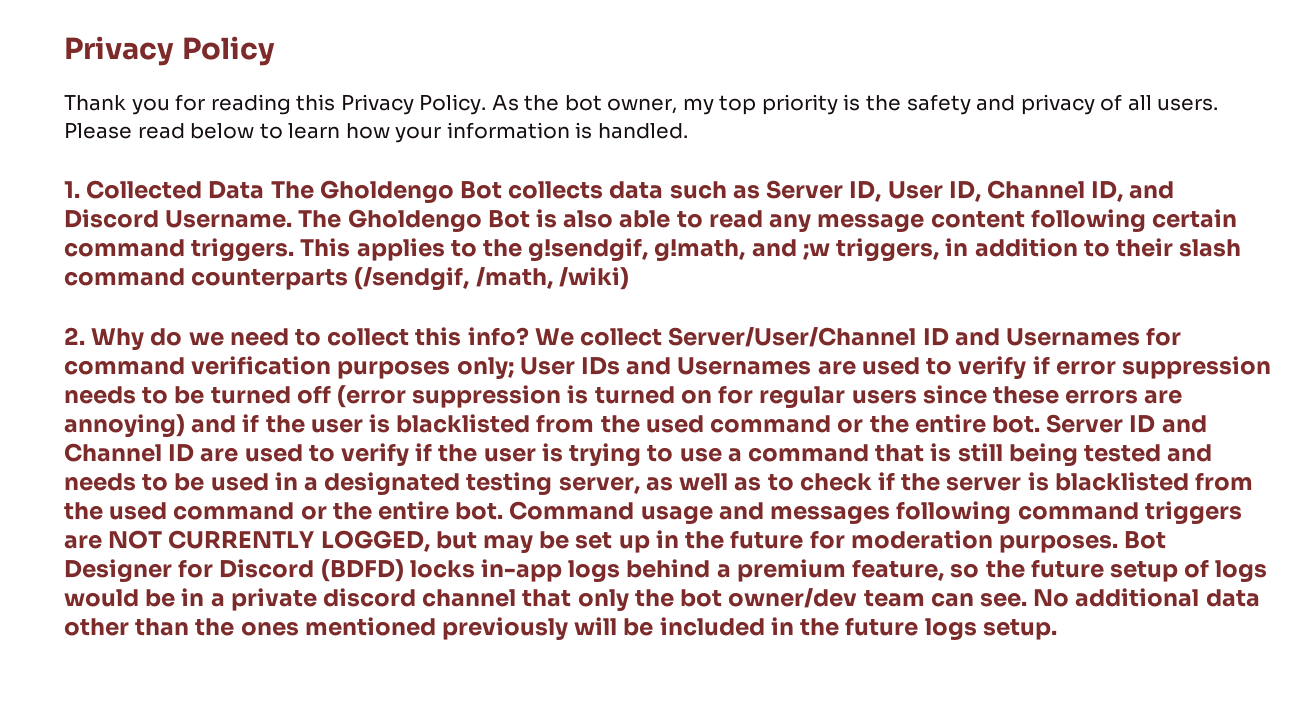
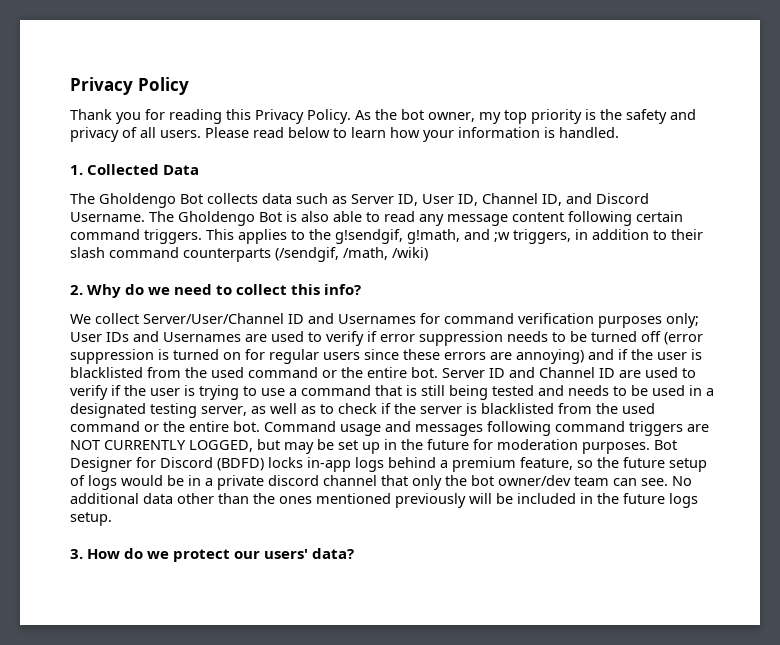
- 1. Collected Data The Gholdengo Bot collects data such as Server ID, User ID, Channel ID, and Discord Username.
+ 1. Collected Data
+ The Gholdengo Bot collects data such as Server ID, User ID, Channel ID, and Discord Username.
- 2. Why do we need to collect this info? We collect Server/User/Channel ID and Usernames for command verification purposes only;
+ 2. Why do we need to collect this info?
+ We collect Server/User/Channel ID and Usernames for command verification purposes only;
+ 3. How do we protect our users' data?

